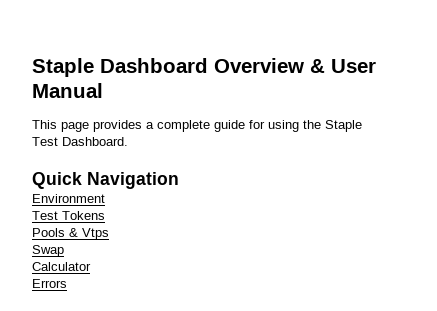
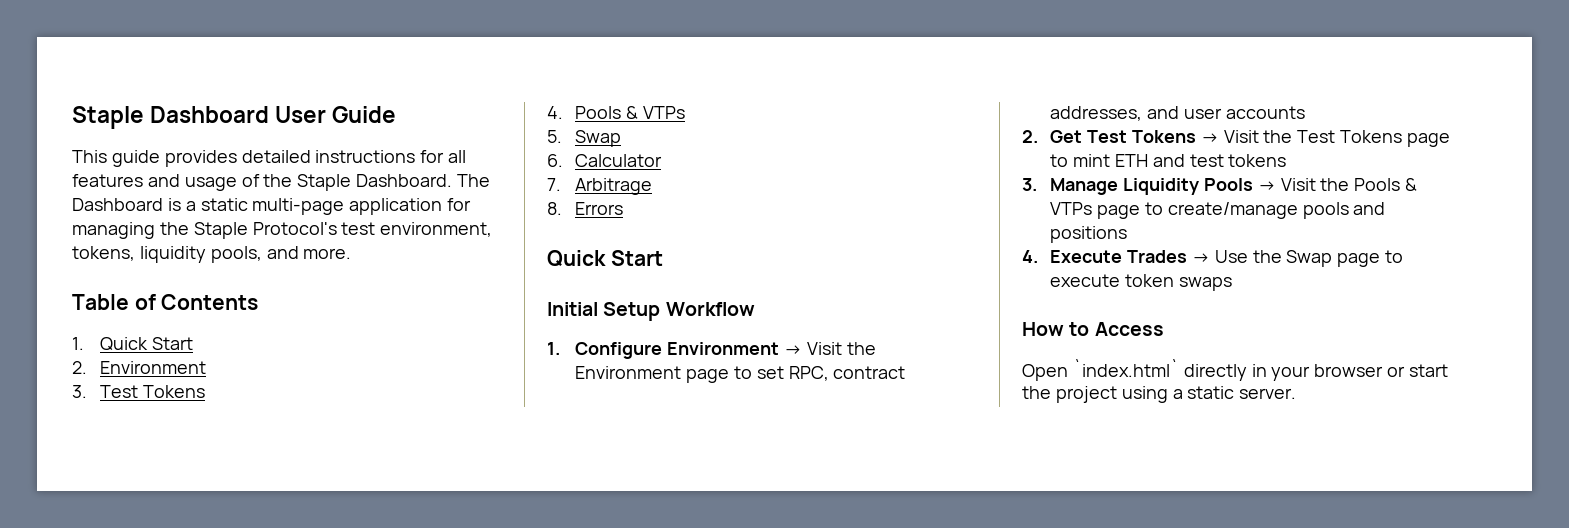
- Staple Dashboard Overview & User Manual
- This page provides a complete guide for using the Staple Test Dashboard.
- Quick Navigation
- Environment
+ Staple Dashboard User Guide
+ This guide provides detailed instructions for all features and usage of the Staple Dashboard. The Dashboard is a static multi-page application for managing the Staple Protocol's test environment, tokens, liquidity pools, and more.
+ Table of Contents
+ 1. Quick Start
+ 2. Environment
- Test Tokens
+ 3. Test Tokens
- Pools & Vtps
- Swap
+ 4. Pools & VTPs
+ 5. Swap
- Calculator
+ 6. Calculator
- Errors
+ 7. Arbitrage
+ 8. Errors
+ Quick Start
+ Initial Setup Workflow
+ 1. Configure Environment → Visit the Environment page to set RPC, contract addresses, and user accounts
+ 2. Get Test Tokens → Visit the Test Tokens page to mint ETH and test tokens
+ 3. Manage Liquidity Pools → Visit the Pools & VTPs page to create/manage pools and positions
+ 4. Execute Trades → Use the Swap page to execute token swaps
+ How to Access
+ Open `index.html` directly in your browser or start the project using a static server.

